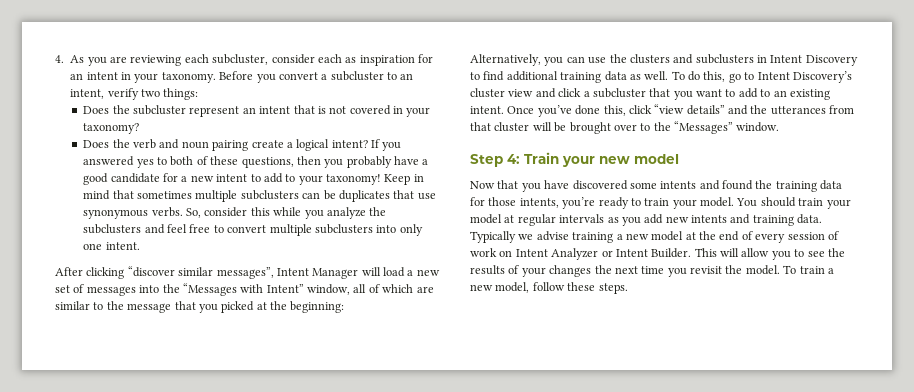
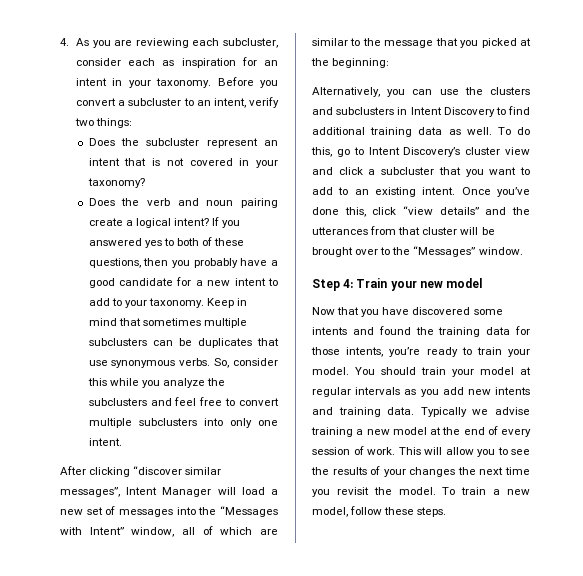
- If you answered yes to both of these questions, then you probably have a good candidate for a new intent to add to your taxonomy!
+ If you answered yes to both of these questions, then you probably have a good candidate for a new intent to add to your taxonomy.
- Typically we advise training a new model at the end of every session of work on Intent Analyzer or Intent Builder.
+ Typically we advise training a new model at the end of every session of work.

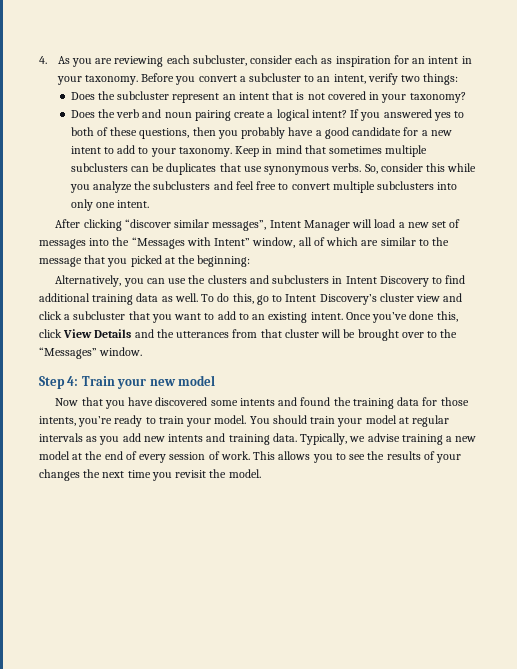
- Once you’ve done this, click “view details” and the utterances from that cluster will be brought over to the “Messages” window.
+ Once you’ve done this, click View Details and the utterances from that cluster will be brought over to the “Messages” window.
- Typically we advise training a new model at the end of every session of work.
+ Typically, we advise training a new model at the end of every session of work.
- This will allow you to see the results of your changes the next time you revisit the model. To train a new model, follow these steps.
+ This allows you to see the results of your changes the next time you revisit the model.

